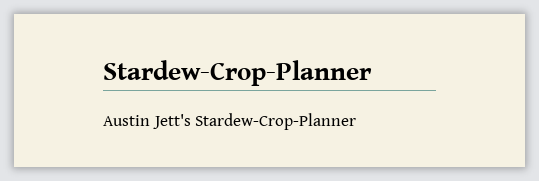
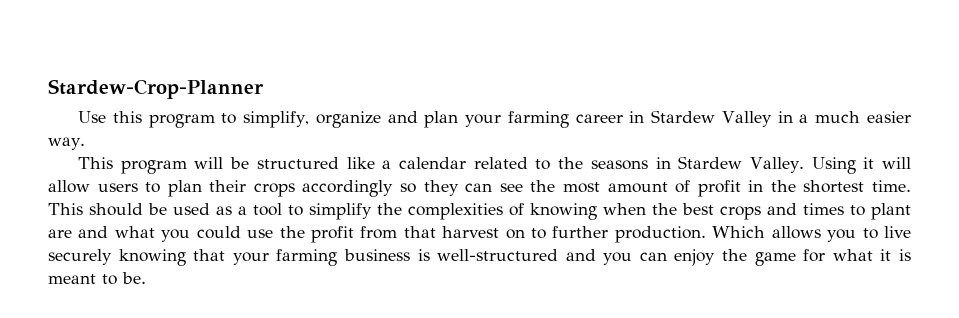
- Austin Jett's Stardew-Crop-Planner
+ Use this program to simplify, organize and plan your farming career in Stardew Valley in a much easier way.
+ This program will be structured like a calendar related to the seasons in Stardew Valley. Using it will allow users to plan their crops accordingly so they can see the most amount of profit in the shortest time. This should be used as a tool to simplify the complexities of knowing when the best crops and times to plant are and what you could use the profit from that harvest on to further production. Which allows you to live securely knowing that your farming business is well-structured and you can enjoy the game for what it is meant to be.

